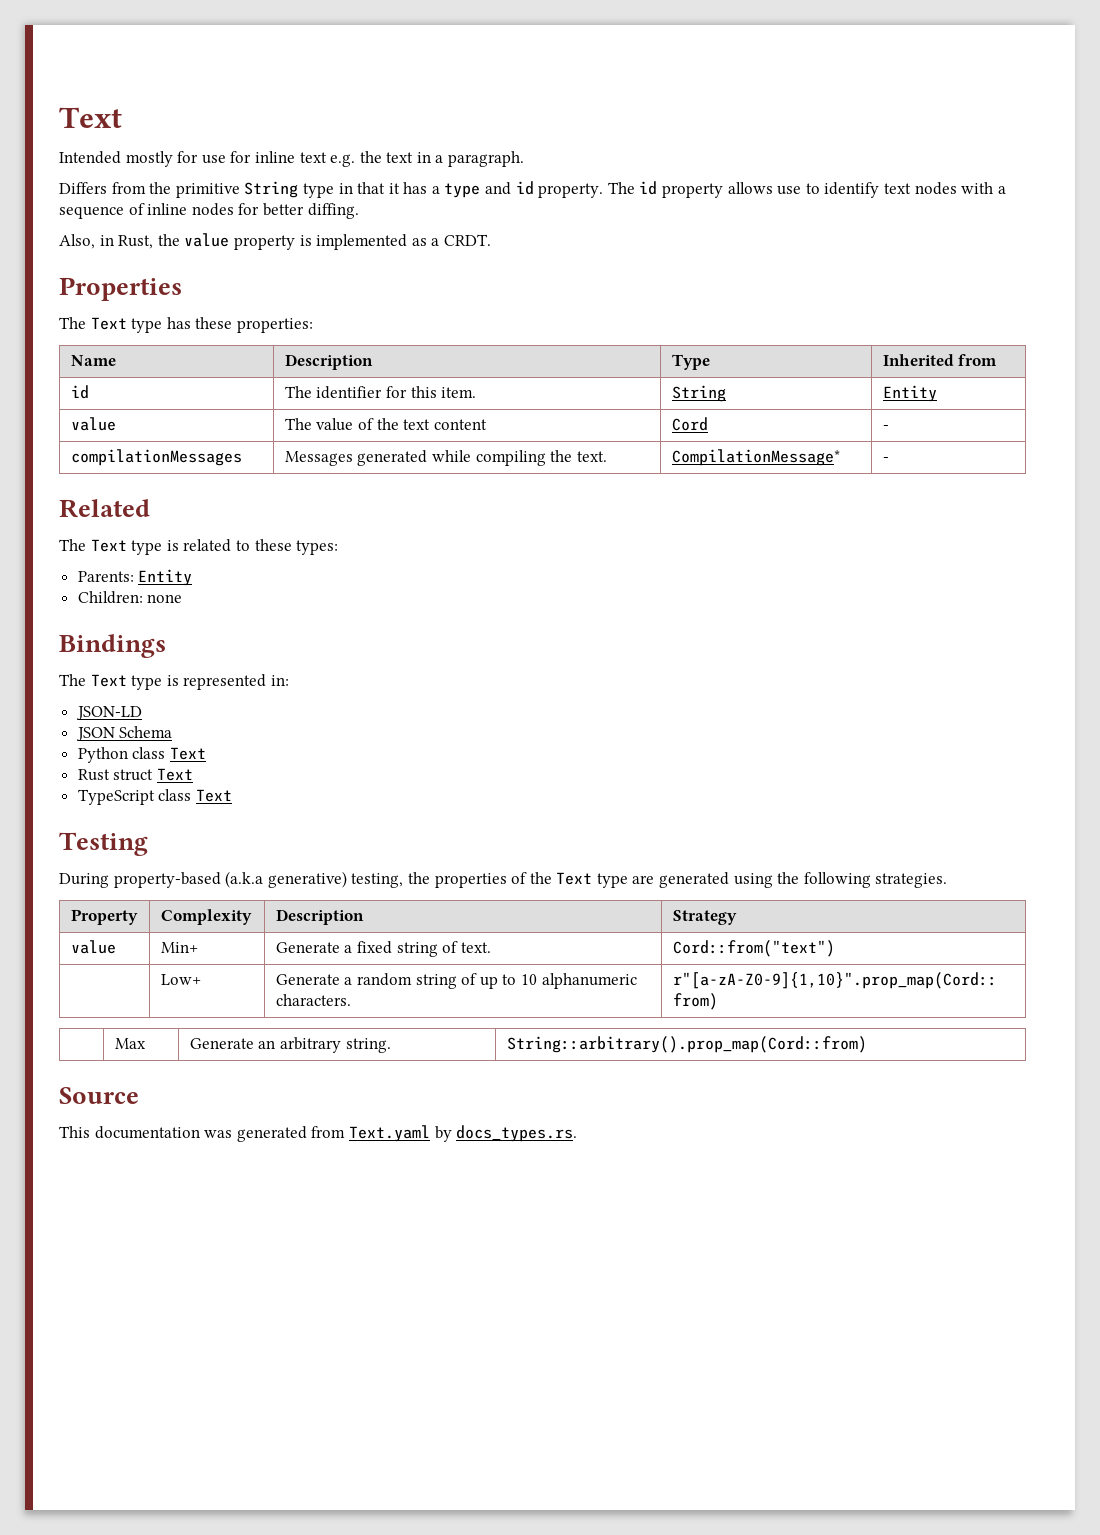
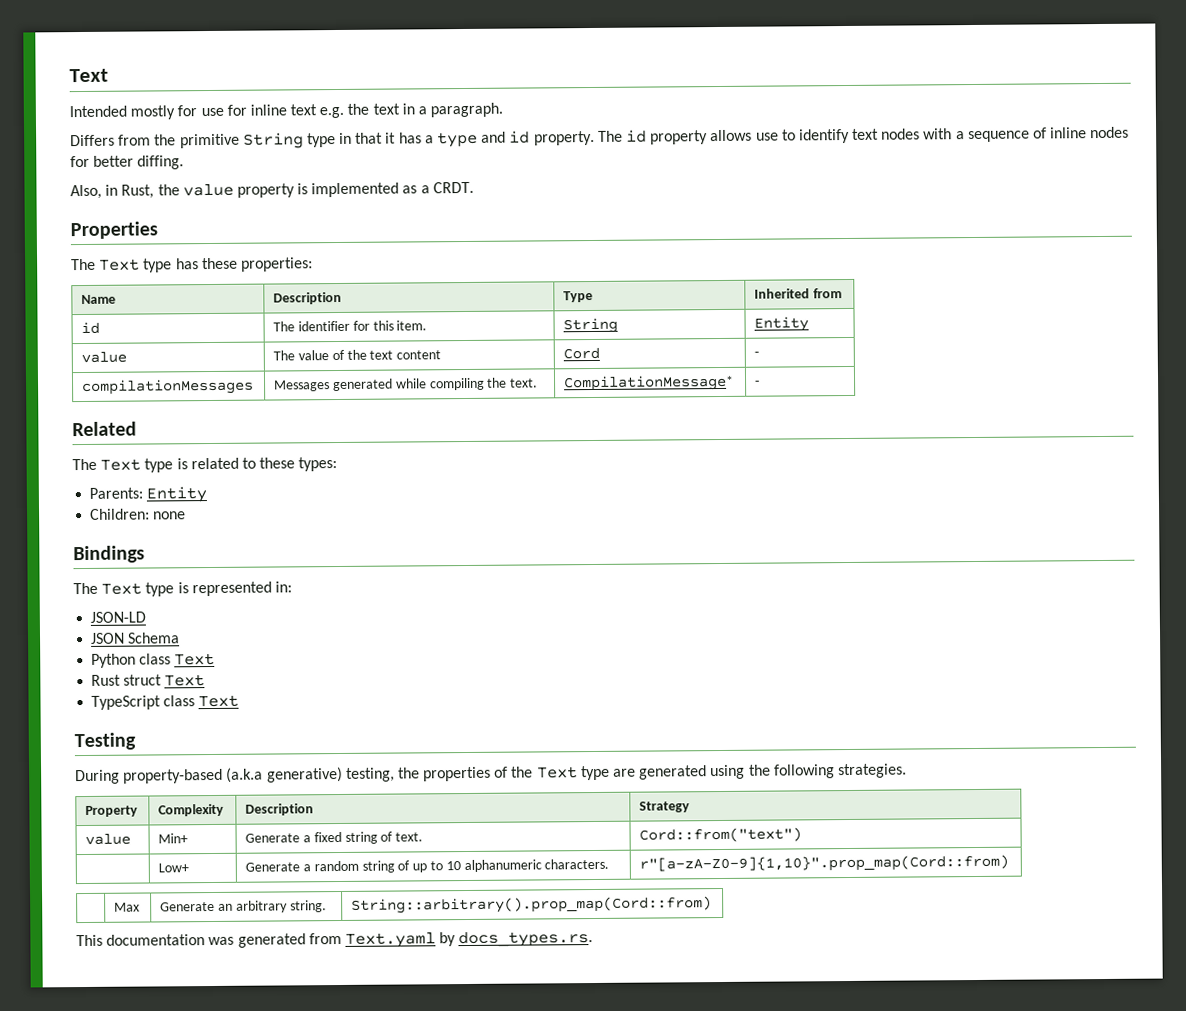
- Source

